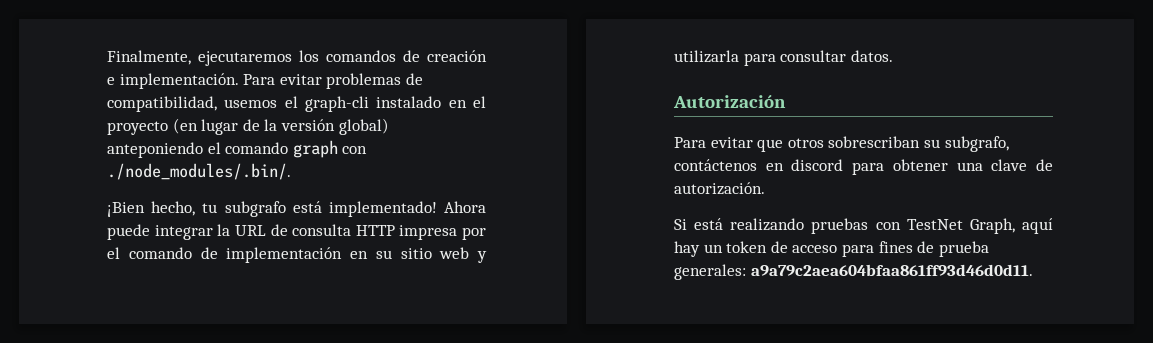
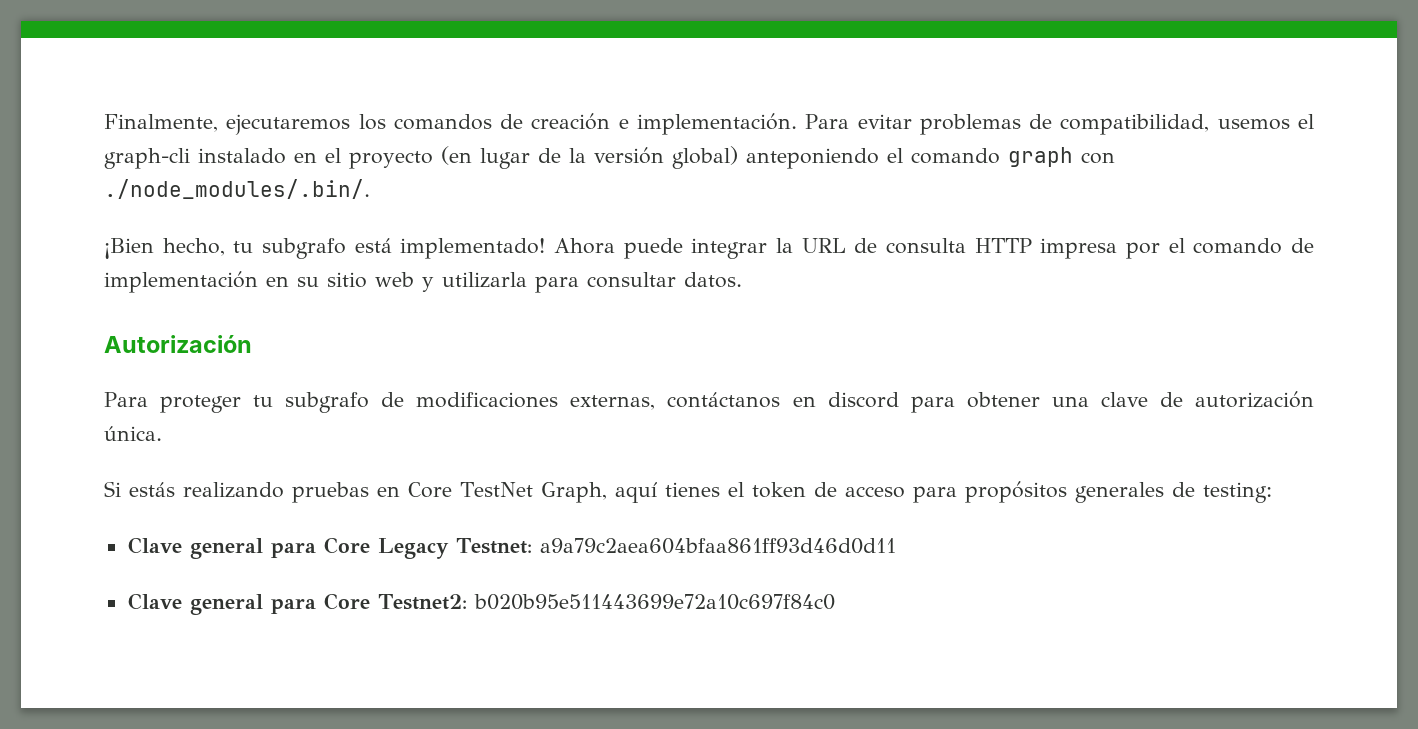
- Para evitar que otros sobrescriban su subgrafo, contáctenos en discord para obtener una clave de autorización.
+ Para proteger tu subgrafo de modificaciones externas, contáctanos en discord para obtener una clave de autorización única.
- Si está realizando pruebas con TestNet Graph, aquí hay un token de acceso para fines de prueba generales: a9a79c2aea604bfaa861ff93d46d0d11.
+ Si estás realizando pruebas en Core TestNet Graph, aquí tienes el token de acceso para propósitos generales de testing:
+ Clave general para Core Legacy Testnet: a9a79c2aea604bfaa861ff93d46d0d11
+ Clave general para Core Testnet2: b020b95e511443699e72a10c697f84c0

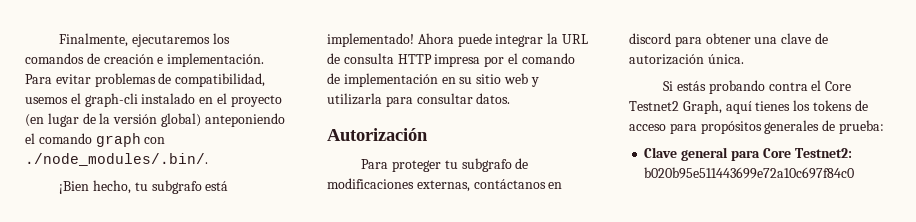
- Si estás realizando pruebas en Core TestNet Graph, aquí tienes el token de acceso para propósitos generales de testing:
- Clave general para Core Legacy Testnet: a9a79c2aea604bfaa861ff93d46d0d11
+ Si estás probando contra el Core Testnet2 Graph, aquí tienes los tokens de acceso para propósitos generales de prueba:

